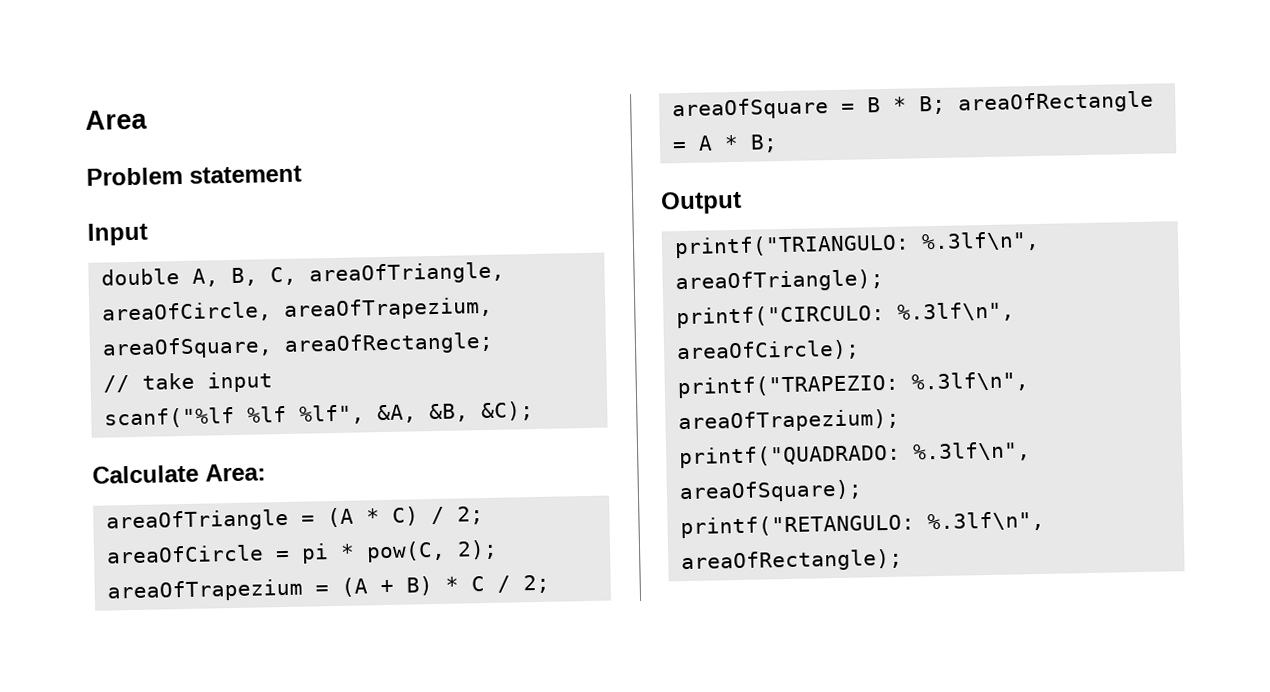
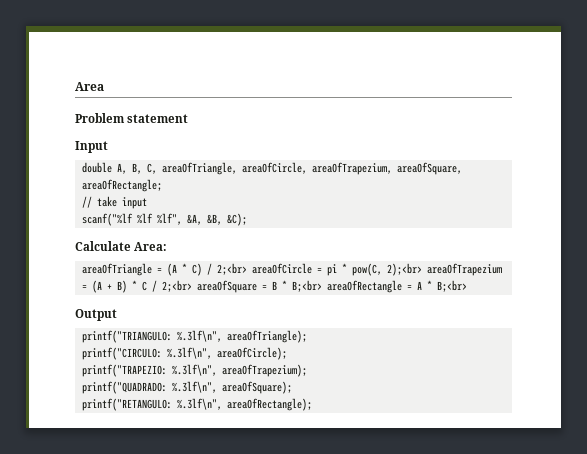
- areaOfTriangle = (A * C) / 2; areaOfCircle = pi * pow(C, 2); areaOfTrapezium = (A + B) * C / 2; areaOfSquare = B * B; areaOfRectangle = A * B;
+ areaOfTriangle = (A * C) / 2;<br> areaOfCircle = pi * pow(C, 2);<br> areaOfTrapezium = (A + B) * C / 2;<br> areaOfSquare = B * B;<br> areaOfRectangle = A * B;<br>

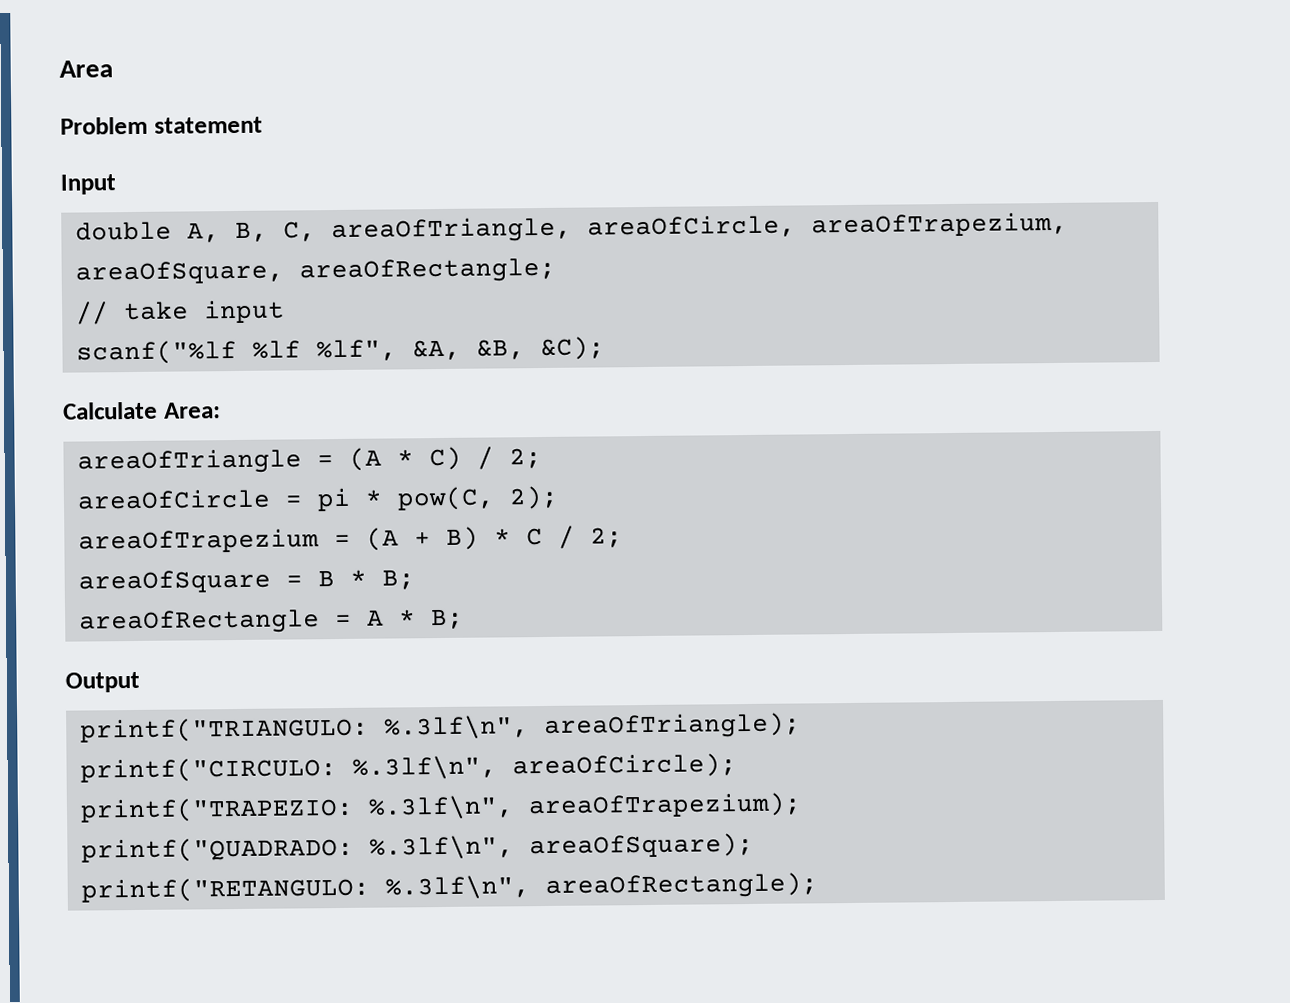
- areaOfTriangle = (A * C) / 2;<br> areaOfCircle = pi * pow(C, 2);<br> areaOfTrapezium = (A + B) * C / 2;<br> areaOfSquare = B * B;<br> areaOfRectangle = A * B;<br>
+ areaOfTriangle = (A * C) / 2;
+ areaOfCircle = pi * pow(C, 2);
+ areaOfTrapezium = (A + B) * C / 2;
+ areaOfSquare = B * B;
+ areaOfRectangle = A * B;

